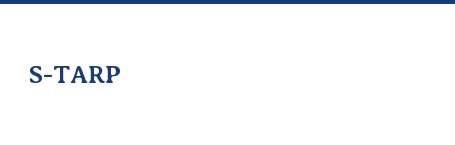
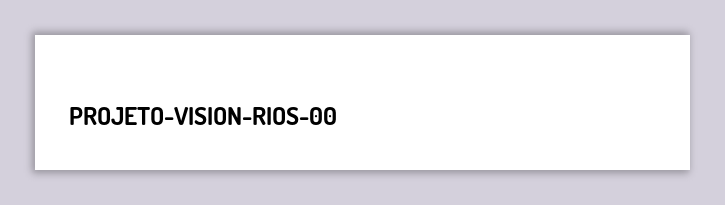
- S-TARP
+ PROJETO-VISION-RIOS-00

